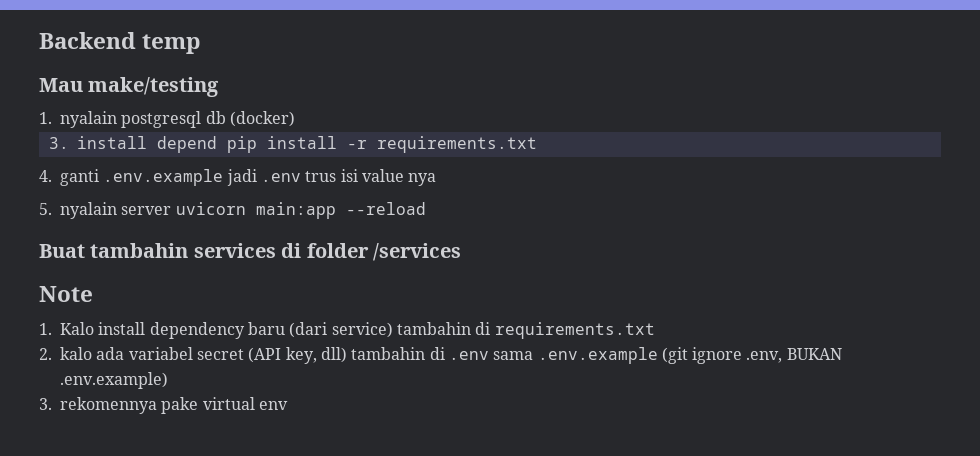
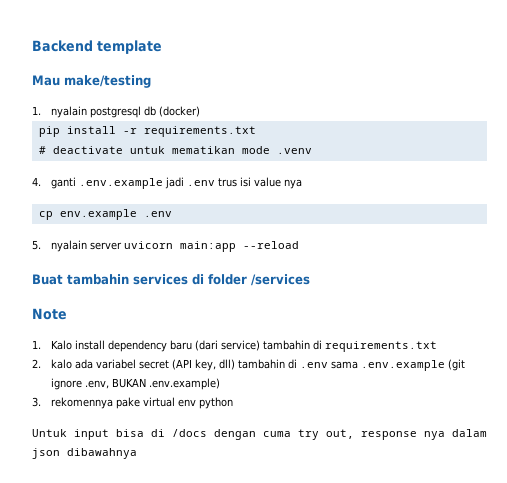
- Backend temp
+ Backend template
- 3. install depend pip install -r requirements.txt
+ pip install -r requirements.txt
+ # deactivate untuk mematikan mode .venv
+ cp env.example .env
- 3. rekomennya pake virtual env
+ 3. rekomennya pake virtual env python
+ Untuk input bisa di /docs dengan cuma try out, response nya dalam json dibawahnya

